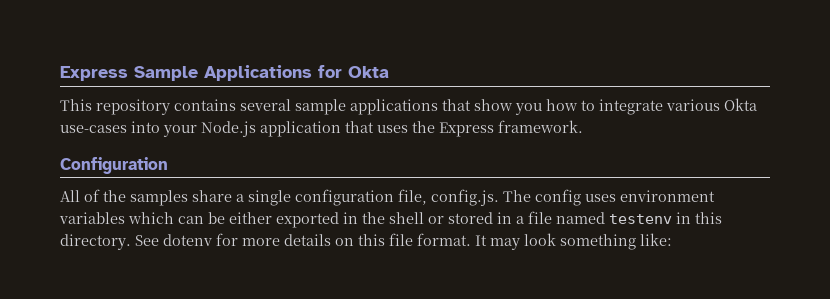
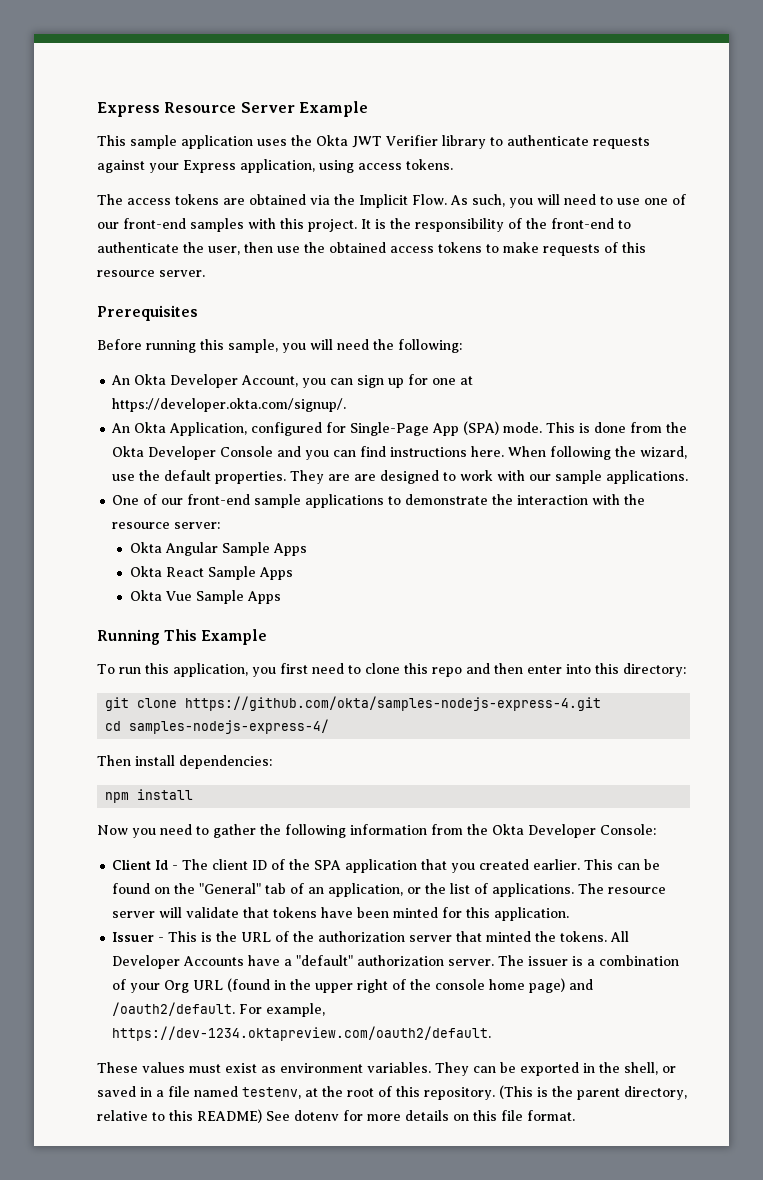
- Express Sample Applications for Okta
- This repository contains several sample applications that show you how to integrate various Okta use-cases into your Node.js application that uses the Express framework.
- Configuration
- All of the samples share a single configuration file, config.js. The config uses environment variables which can be either exported in the shell or stored in a file named testenv in this directory. See dotenv for more details on this file format. It may look something like:
+ Express Resource Server Example
+ This sample application uses the Okta JWT Verifier library to authenticate requests against your Express application, using access tokens.
+ The access tokens are obtained via the Implicit Flow. As such, you will need to use one of our front-end samples with this project. It is the responsibility of the front-end to authenticate the user, then use the obtained access tokens to make requests of this resource server.
+ Prerequisites
+ Before running this sample, you will need the following:
+ An Okta Developer Account, you can sign up for one at https://developer.okta.com/signup/.
+ An Okta Application, configured for Single-Page App (SPA) mode. This is done from the Okta Developer Console and you can find instructions here. When following the wizard, use the default properties. They are are designed to work with our sample applications.
+ One of our front-end sample applications to demonstrate the interaction with the resource server:
+ Okta Angular Sample Apps
+ Okta React Sample Apps
+ Okta Vue Sample Apps
+ Running This Example
+ To run this application, you first need to clone this repo and then enter into this directory:
+ git clone https://github.com/okta/samples-nodejs-express-4.git
+ cd samples-nodejs-express-4/
+ Then install dependencies:
+ npm install
+ Now you need to gather the following information from the Okta Developer Console:
+ Client Id - The client ID of the SPA application that you created earlier. This can be found on the "General" tab of an application, or the list of applications. The resource server will validate that tokens have been minted for this application.
+ Issuer - This is the URL of the authorization server that minted the tokens. All Developer Accounts have a "default" authorization server. The issuer is a combination of your Org URL (found in the upper right of the console home page) and /oauth2/default. For example, https://dev-1234.oktapreview.com/oauth2/default.
+ These values must exist as environment variables. They can be exported in the shell, or saved in a file named testenv, at the root of this repository. (This is the parent directory, relative to this README) See dotenv for more details on this file format.

